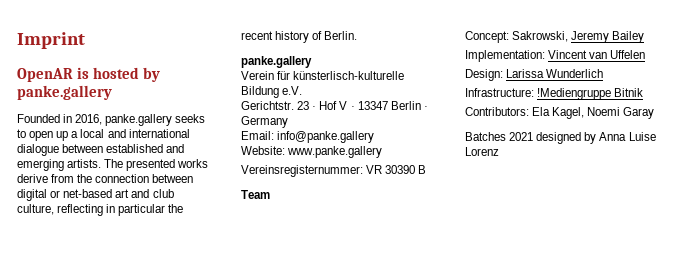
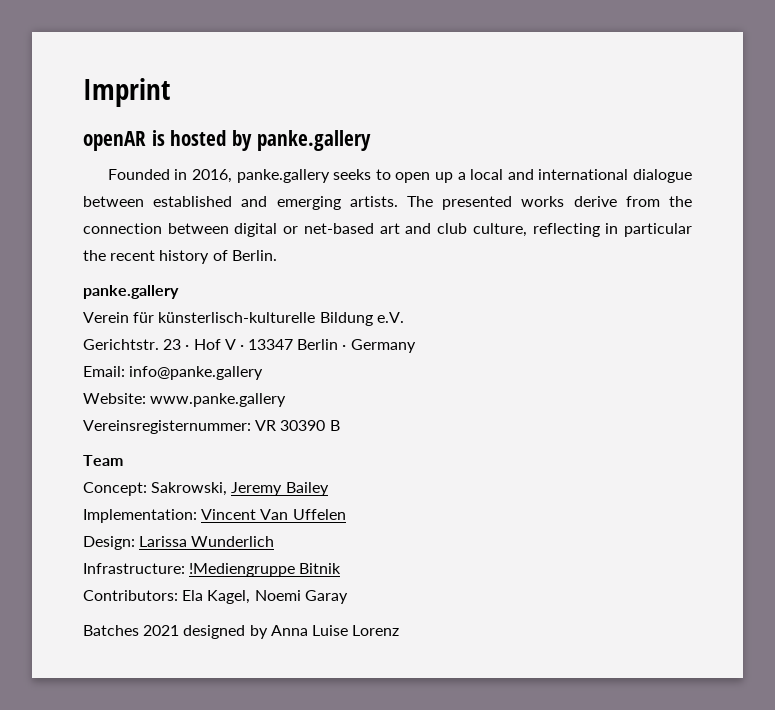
- OpenAR is hosted by panke.gallery
+ openAR is hosted by panke.gallery
- Implementation: Vincent van Uffelen
+ Implementation: Vincent Van Uffelen

